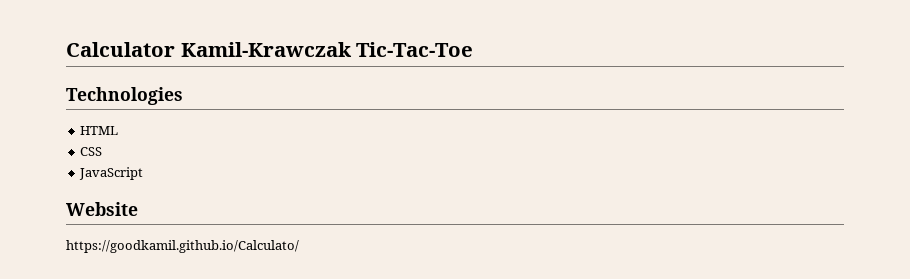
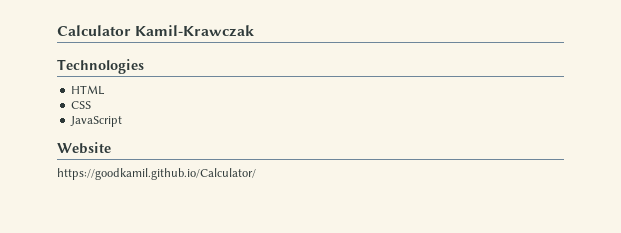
- Calculator Kamil-Krawczak Tic-Tac-Toe
+ Calculator Kamil-Krawczak
- https://goodkamil.github.io/Calculato/
+ https://goodkamil.github.io/Calculator/

